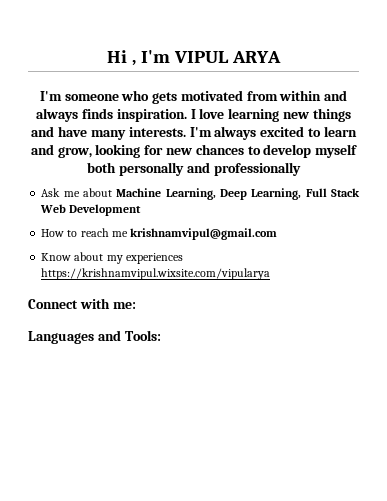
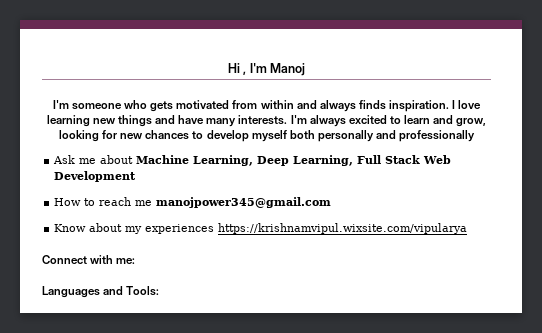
- Hi , I'm VIPUL ARYA
+ Hi , I'm Manoj
- How to reach me krishnamvipul@gmail.com
+ How to reach me manojpower345@gmail.com

